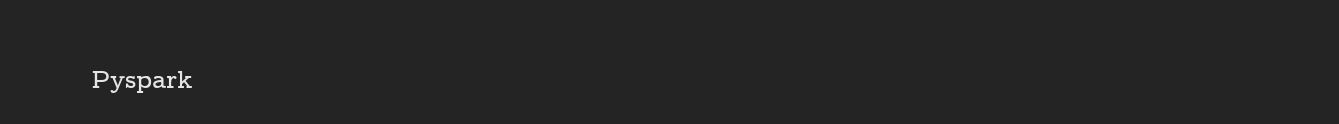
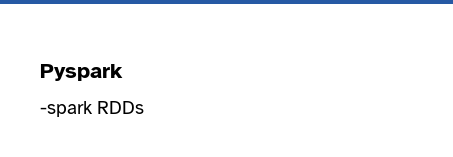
+ -spark RDDs

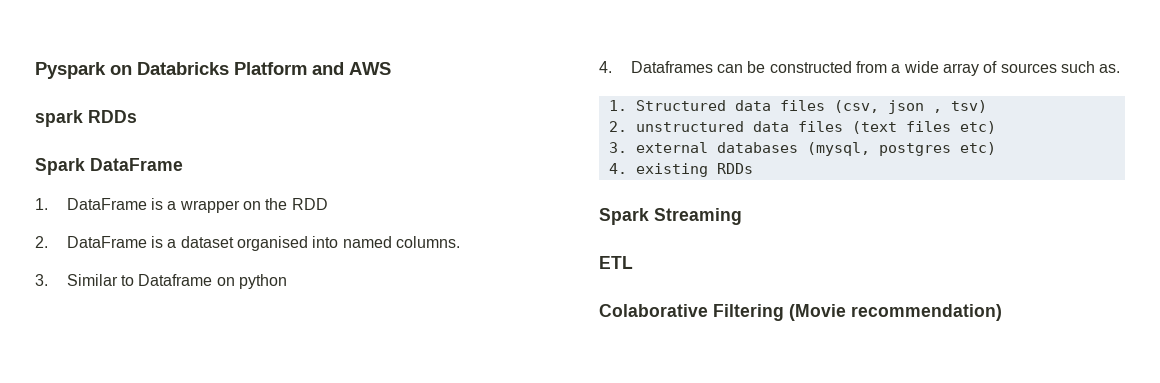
- Pyspark
- -spark RDDs
+ Pyspark on Databricks Platform and AWS
+ spark RDDs
+ Spark DataFrame
+ 1. DataFrame is a wrapper on the RDD
+ 2. DataFrame is a dataset organised into named columns.
+ 3. Similar to Dataframe on python
+ 4. Dataframes can be constructed from a wide array of sources such as.
+ 1. Structured data files (csv, json , tsv)
+ 2. unstructured data files (text files etc)
+ 3. external databases (mysql, postgres etc)
+ 4. existing RDDs
+ Spark Streaming
+ ETL
+ Colaborative Filtering (Movie recommendation)

